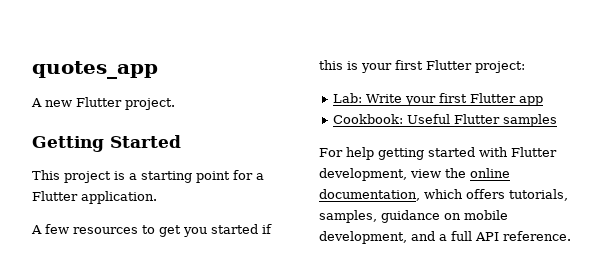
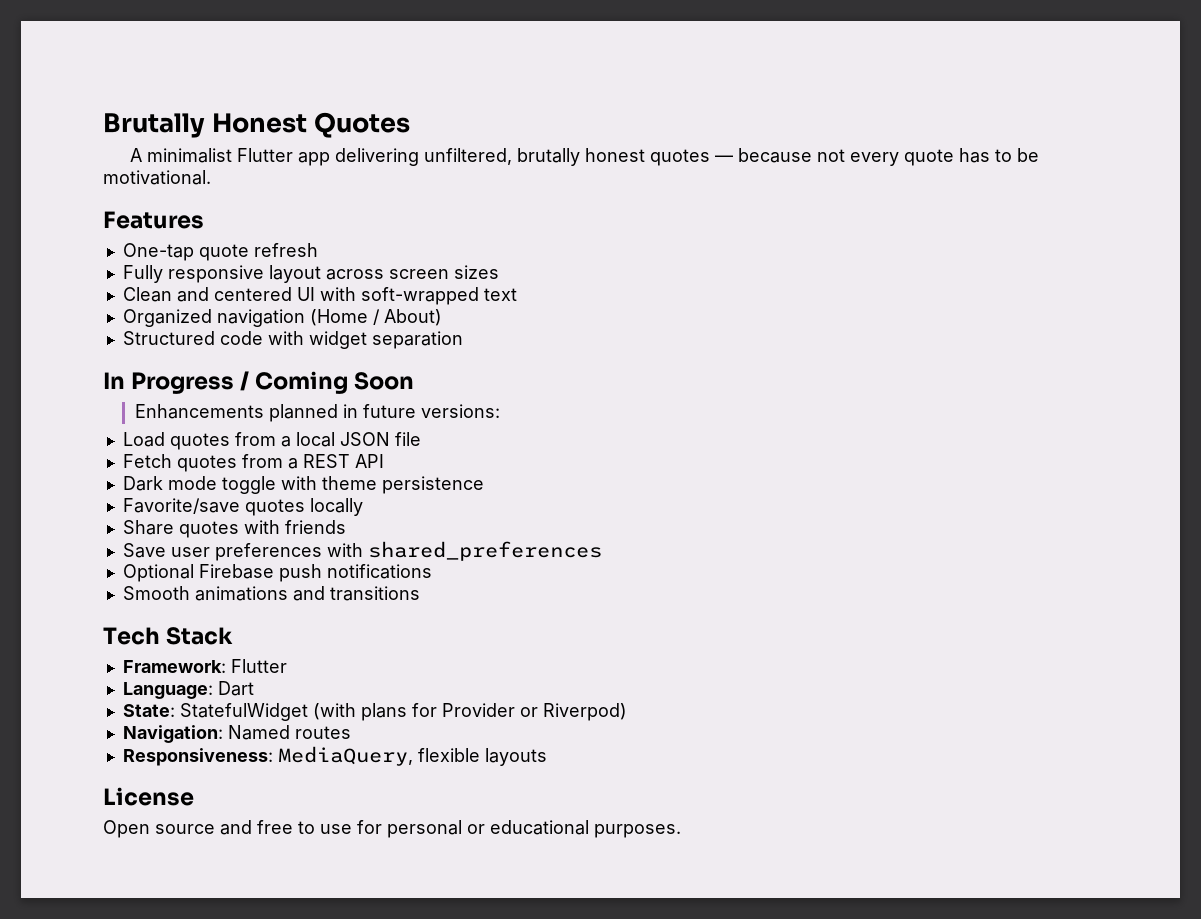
- quotes_app
- A new Flutter project.
- Getting Started
- This project is a starting point for a Flutter application.
- A few resources to get you started if this is your first Flutter project:
- Lab: Write your first Flutter app
- Cookbook: Useful Flutter samples
- For help getting started with Flutter development, view the online documentation, which offers tutorials, samples, guidance on mobile development, and a full API reference.
+ Brutally Honest Quotes
+ A minimalist Flutter app delivering unfiltered, brutally honest quotes — because not every quote has to be motivational.
+ Features
+ One-tap quote refresh
+ Fully responsive layout across screen sizes
+ Clean and centered UI with soft-wrapped text
+ Organized navigation (Home / About)
+ Structured code with widget separation
+ In Progress / Coming Soon
+ Enhancements planned in future versions:
+ Load quotes from a local JSON file
+ Fetch quotes from a REST API
+ Dark mode toggle with theme persistence
+ Favorite/save quotes locally
+ Share quotes with friends
+ Save user preferences with shared_preferences
+ Optional Firebase push notifications
+ Smooth animations and transitions
+ Tech Stack
+ Framework: Flutter
+ Language: Dart
+ State: StatefulWidget (with plans for Provider or Riverpod)
+ Navigation: Named routes
+ Responsiveness: MediaQuery, flexible layouts
+ License
+ Open source and free to use for personal or educational purposes.

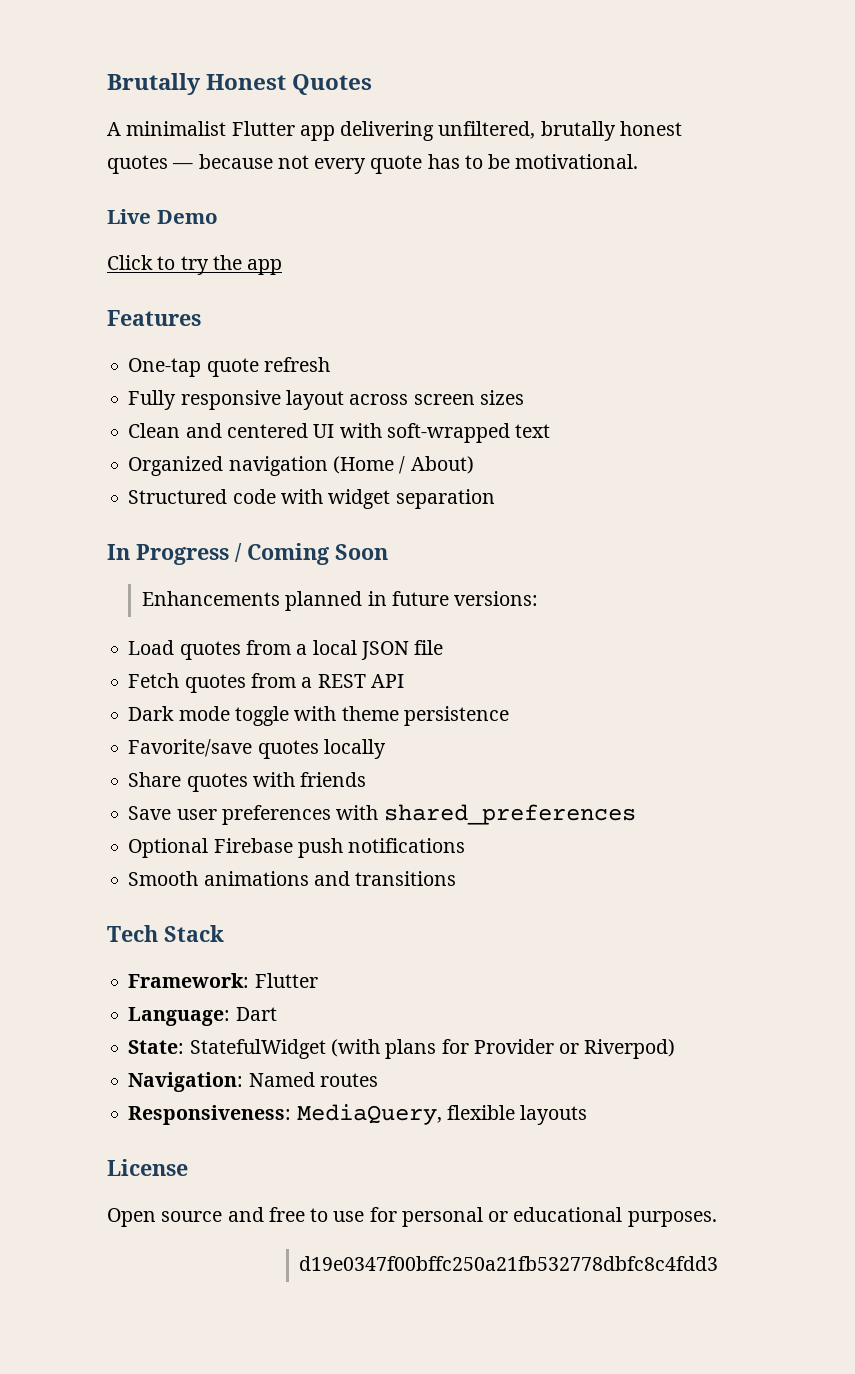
+ Live Demo
+ Click to try the app
+ d19e0347f00bffc250a21fb532778dbfc8c4fdd3

